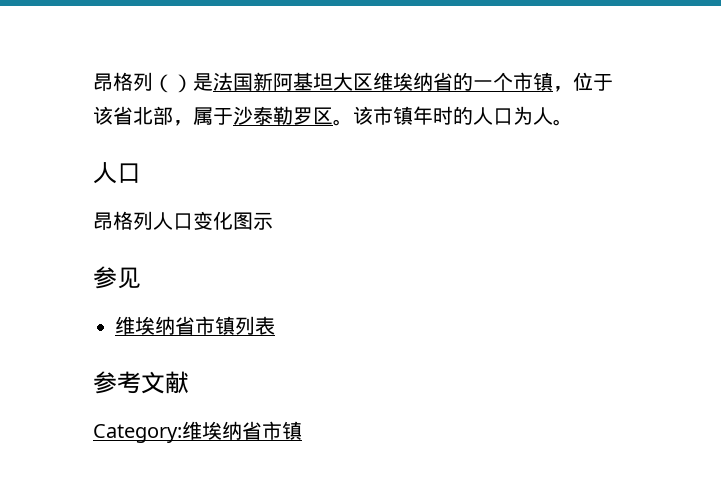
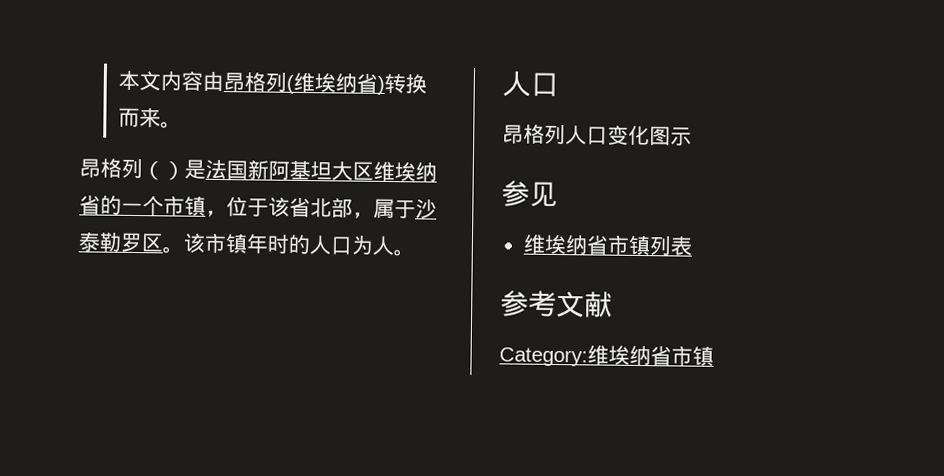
+ 本文内容由昂格列(维埃纳省)转换而来。

